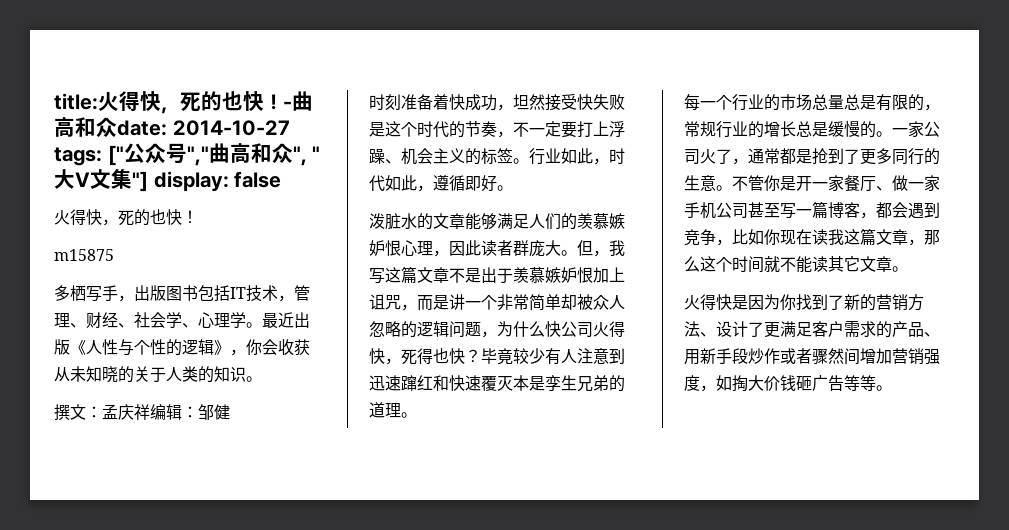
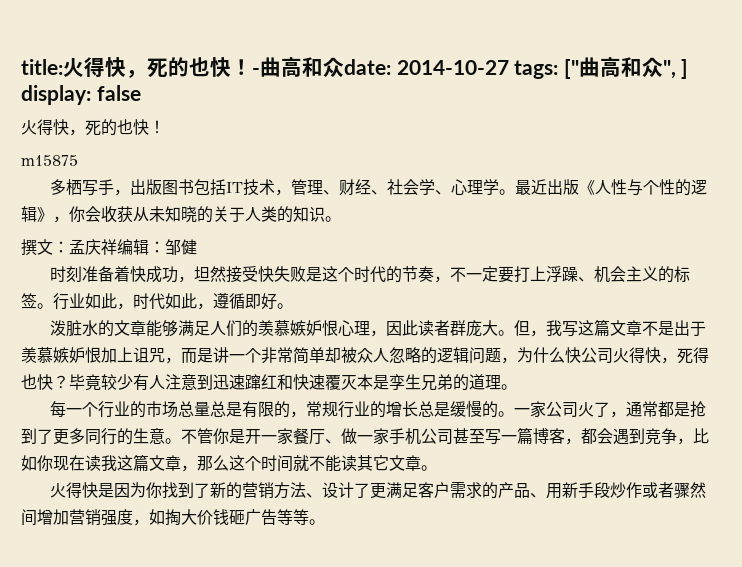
- -曲高和众date: 2014-10-27 tags: ["公众号","曲高和众", "大V文集"] display: false
+ -曲高和众date: 2014-10-27 tags: ["曲高和众", ] display: false

